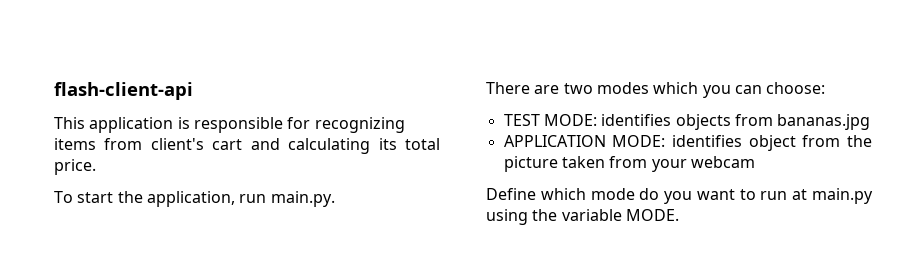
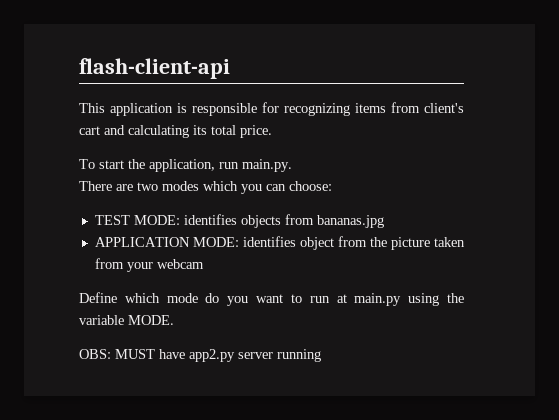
+ OBS: MUST have app2.py server running

